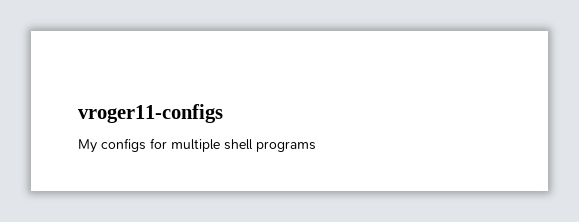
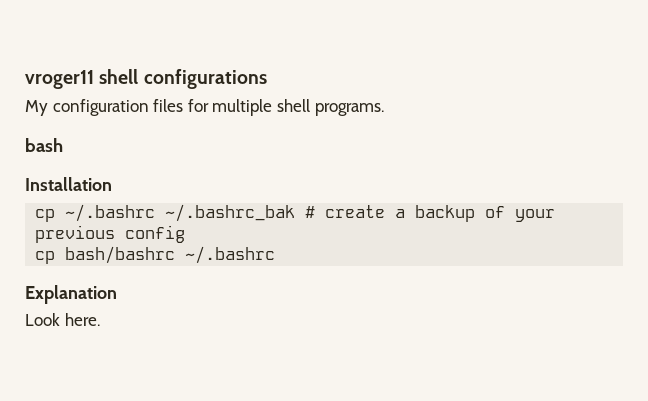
- vroger11-configs
+ vroger11 shell configurations
- My configs for multiple shell programs
+ My configuration files for multiple shell programs.
+ bash
+ Installation
+ cp ~/.bashrc ~/.bashrc_bak # create a backup of your previous config
+ cp bash/bashrc ~/.bashrc
+ Explanation
+ Look here.

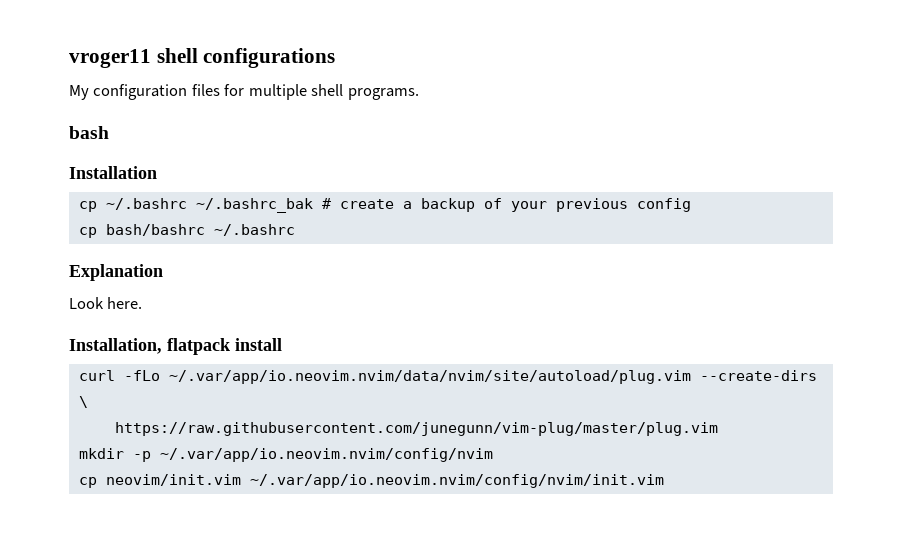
+ Installation, flatpack install
+ curl -fLo ~/.var/app/io.neovim.nvim/data/nvim/site/autoload/plug.vim --create-dirs \
+ https://raw.githubusercontent.com/junegunn/vim-plug/master/plug.vim
+ mkdir -p ~/.var/app/io.neovim.nvim/config/nvim
+ cp neovim/init.vim ~/.var/app/io.neovim.nvim/config/nvim/init.vim

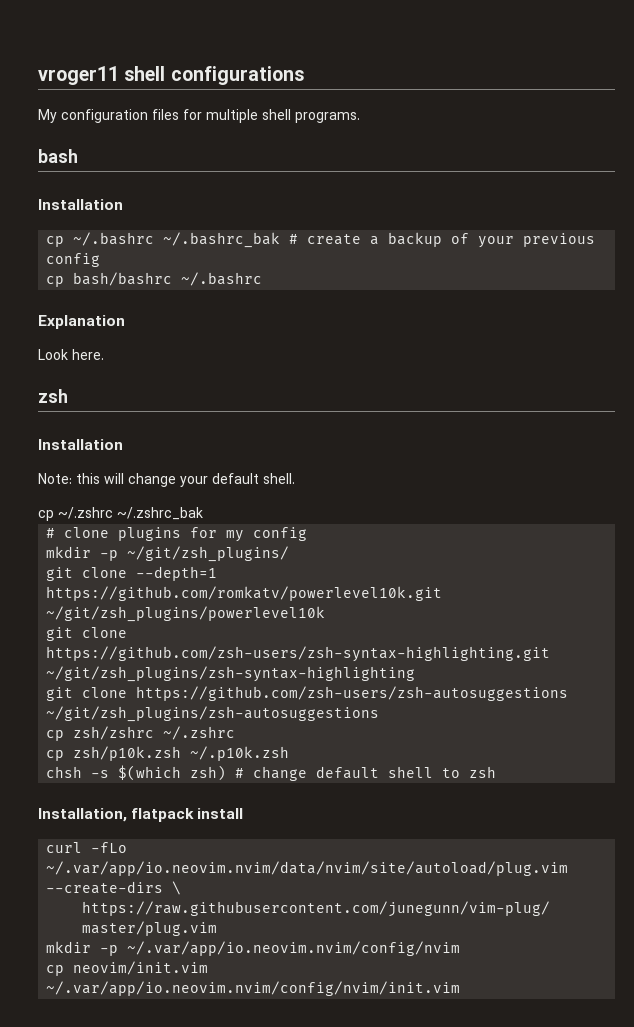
  Look here.
+ zsh
+ Installation
+ Note: this will change your default shell.
+ cp ~/.zshrc ~/.zshrc_bak
+ # clone plugins for my config
+ mkdir -p ~/git/zsh_plugins/
+ git clone --depth=1 https://github.com/romkatv/powerlevel10k.git ~/git/zsh_plugins/powerlevel10k
+ git clone https://github.com/zsh-users/zsh-syntax-highlighting.git ~/git/zsh_plugins/zsh-syntax-highlighting
+ git clone https://github.com/zsh-users/zsh-autosuggestions ~/git/zsh_plugins/zsh-autosuggestions
+ cp zsh/zshrc ~/.zshrc
+ cp zsh/p10k.zsh ~/.p10k.zsh
+ chsh -s $(which zsh) # change default shell to zsh

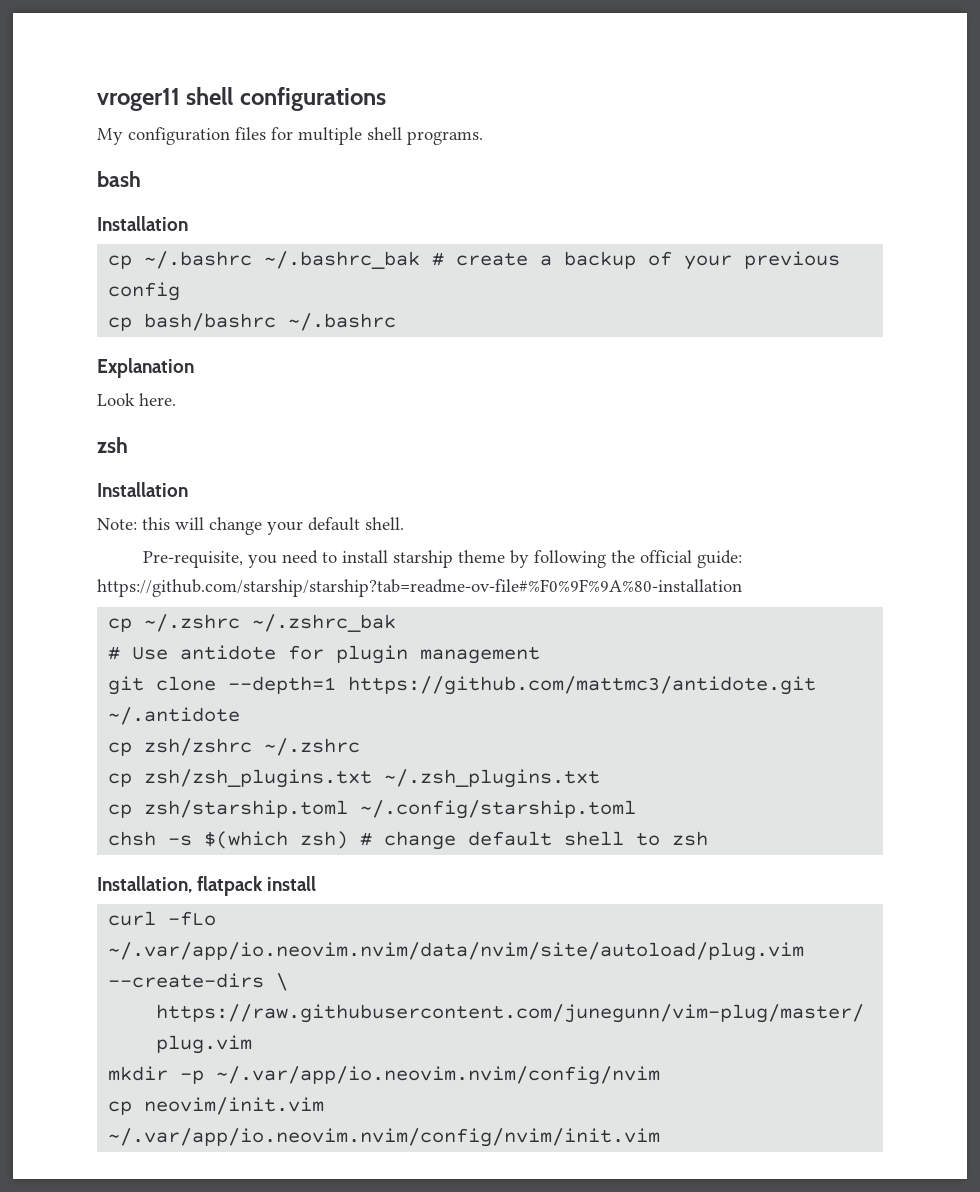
+ Pre-requisite, you need to install starship theme by following the official guide: https://github.com/starship/starship?tab=readme-ov-file#%F0%9F%9A%80-installation
  cp ~/.zshrc ~/.zshrc_bak
- # clone plugins for my config
- mkdir -p ~/git/zsh_plugins/
- git clone --depth=1 https://github.com/romkatv/powerlevel10k.git ~/git/zsh_plugins/powerlevel10k
- git clone https://github.com/zsh-users/zsh-syntax-highlighting.git ~/git/zsh_plugins/zsh-syntax-highlighting
- git clone https://github.com/zsh-users/zsh-autosuggestions ~/git/zsh_plugins/zsh-autosuggestions
+ # Use antidote for plugin management
+ git clone --depth=1 https://github.com/mattmc3/antidote.git ~/.antidote
- cp zsh/p10k.zsh ~/.p10k.zsh
+ cp zsh/zsh_plugins.txt ~/.zsh_plugins.txt
+ cp zsh/starship.toml ~/.config/starship.toml

